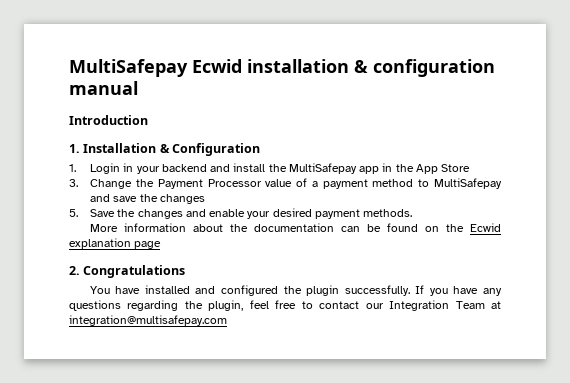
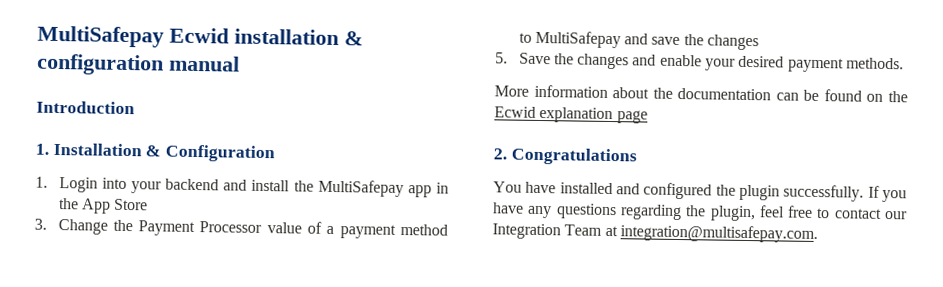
- 1. Login in your backend and install the MultiSafepay app in the App Store
+ 1. Login into your backend and install the MultiSafepay app in the App Store
- If you have any questions regarding the plugin, feel free to contact our Integration Team at integration@multisafepay.com
+ If you have any questions regarding the plugin, feel free to contact our Integration Team at integration@multisafepay.com.

